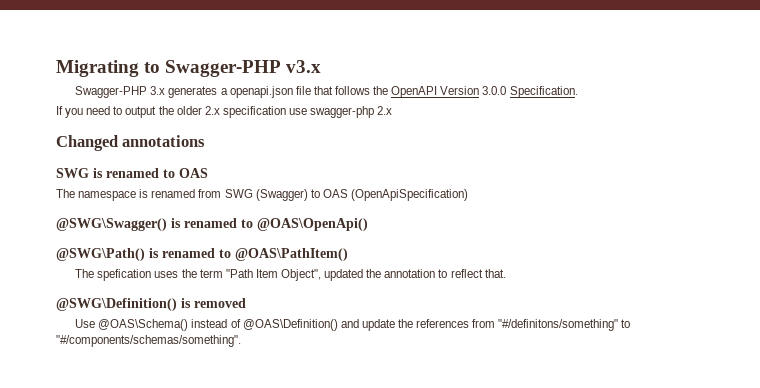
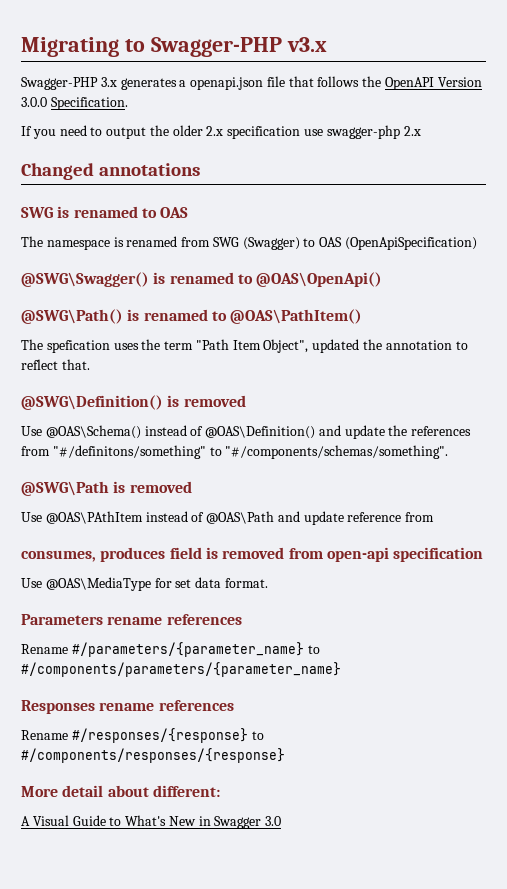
+ @SWG\Path is removed
+ Use @OAS\PAthItem instead of @OAS\Path and update reference from
+ consumes, produces field is removed from open-api specification
+ Use @OAS\MediaType for set data format.
+ Parameters rename references
+ Rename #/parameters/{parameter_name} to #/components/parameters/{parameter_name}
+ Responses rename references
+ Rename #/responses/{response} to #/components/responses/{response}
+ More detail about different:
+ A Visual Guide to What's New in Swagger 3.0

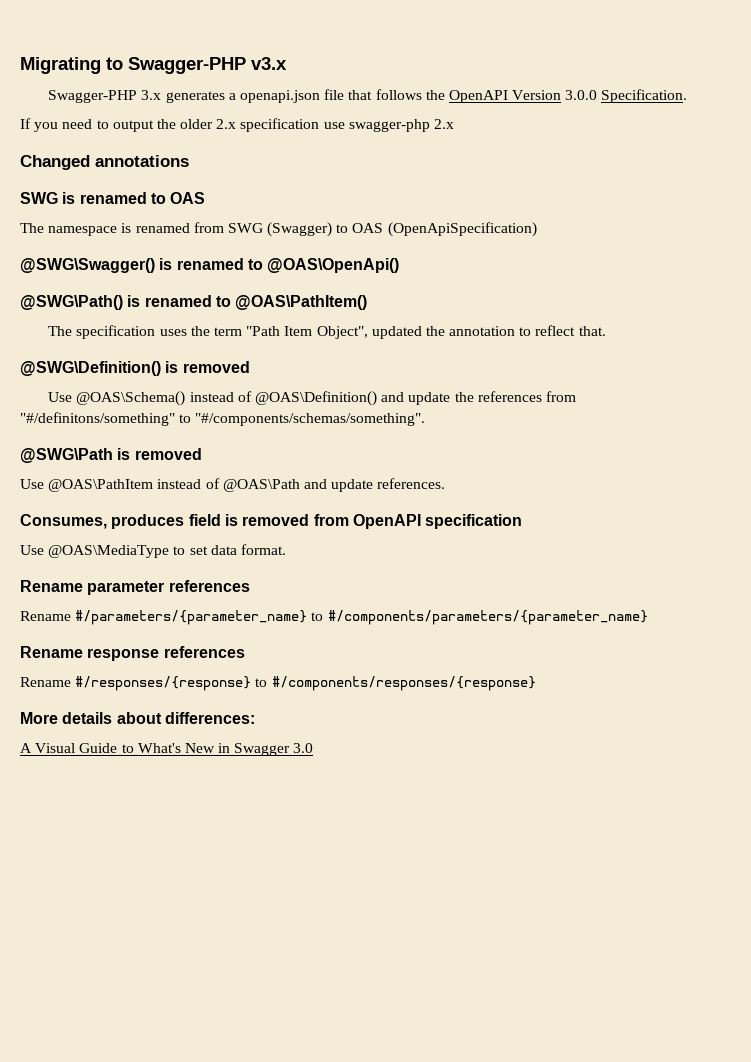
- The spefication uses the term "Path Item Object", updated the annotation to reflect that.
+ The specification uses the term "Path Item Object", updated the annotation to reflect that.
- Use @OAS\PAthItem instead of @OAS\Path and update reference from
- consumes, produces field is removed from open-api specification
+ Use @OAS\PathItem instead of @OAS\Path and update references.
+ Consumes, produces field is removed from OpenAPI specification
- Use @OAS\MediaType for set data format.
+ Use @OAS\MediaType to set data format.
- Parameters rename references
+ Rename parameter references
- Responses rename references
+ Rename response references
- More detail about different:
+ More details about differences:

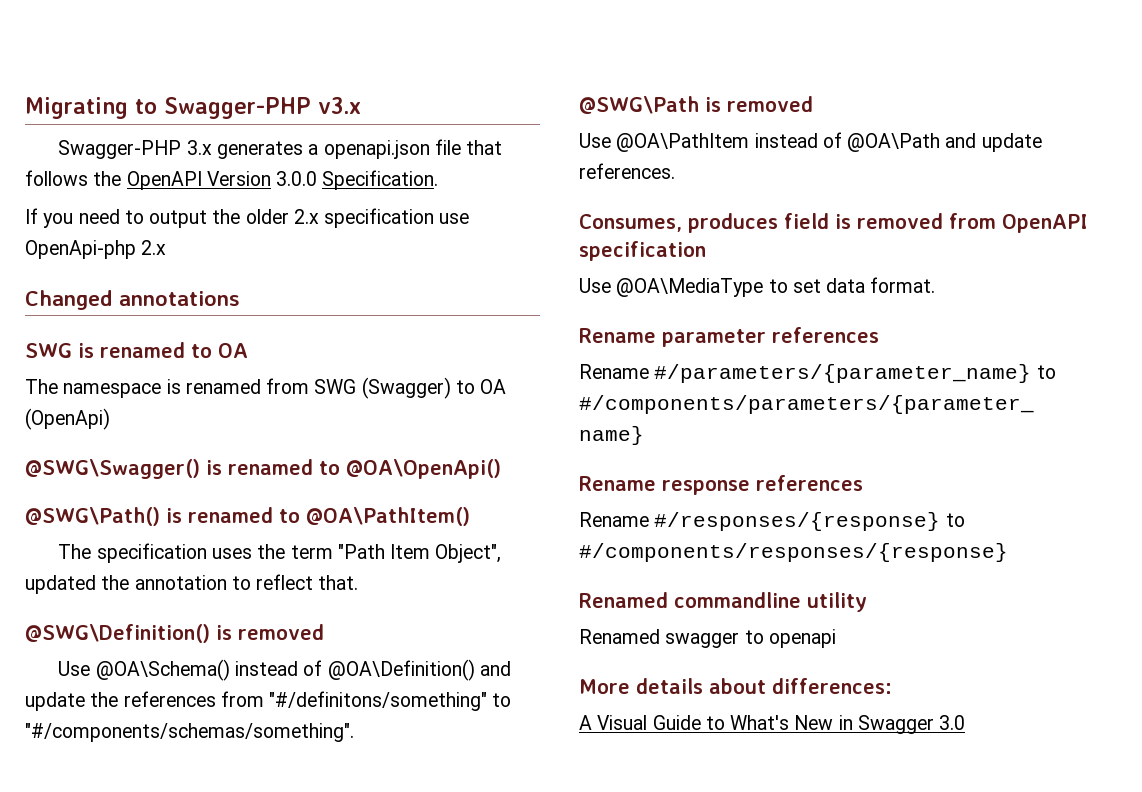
- If you need to output the older 2.x specification use swagger-php 2.x
+ If you need to output the older 2.x specification use OpenApi-php 2.x
- SWG is renamed to OAS
+ SWG is renamed to OA
- The namespace is renamed from SWG (Swagger) to OAS (OpenApiSpecification)
+ The namespace is renamed from SWG (Swagger) to OA (OpenApi)
- @SWG\Swagger() is renamed to @OAS\OpenApi()
+ @SWG\Swagger() is renamed to @OA\OpenApi()
- @SWG\Path() is renamed to @OAS\PathItem()
+ @SWG\Path() is renamed to @OA\PathItem()
- Use @OAS\Schema() instead of @OAS\Definition() and update the references from "#/definitons/something" to "#/components/schemas/something".
+ Use @OA\Schema() instead of @OA\Definition() and update the references from "#/definitons/something" to "#/components/schemas/something".
- Use @OAS\PathItem instead of @OAS\Path and update references.
+ Use @OA\PathItem instead of @OA\Path and update references.
- Use @OAS\MediaType to set data format.
+ Use @OA\MediaType to set data format.
+ Renamed commandline utility
+ Renamed swagger to openapi

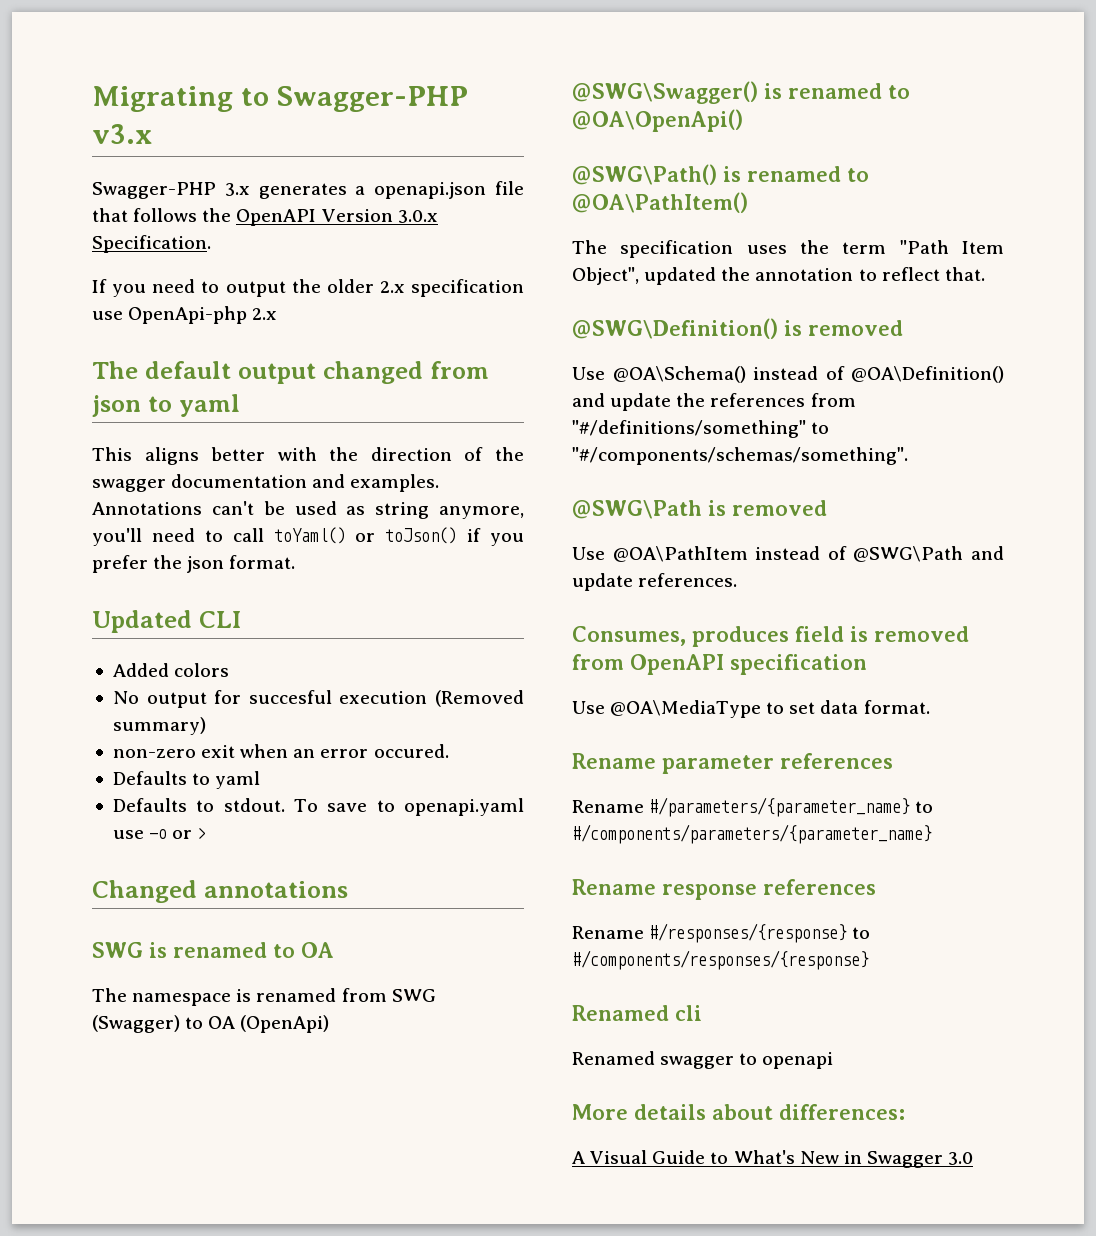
- Swagger-PHP 3.x generates a openapi.json file that follows the OpenAPI Version 3.0.0 Specification.
+ Swagger-PHP 3.x generates a openapi.json file that follows the OpenAPI Version 3.0.x Specification.
+ The default output changed from json to yaml
+ This aligns better with the direction of the swagger documentation and examples. Annotations can't be used as string anymore, you'll need to call toYaml() or toJson() if you prefer the json format.
+ Updated CLI
+ Added colors
+ No output for succesful execution (Removed summary)
+ non-zero exit when an error occured.
+ Defaults to yaml
+ Defaults to stdout. To save to openapi.yaml use -o or >
- Use @OA\Schema() instead of @OA\Definition() and update the references from "#/definitons/something" to "#/components/schemas/something".
+ Use @OA\Schema() instead of @OA\Definition() and update the references from "#/definitions/something" to "#/components/schemas/something".
- Use @OA\PathItem instead of @OA\Path and update references.
+ Use @OA\PathItem instead of @SWG\Path and update references.
- Renamed commandline utility
+ Renamed cli

